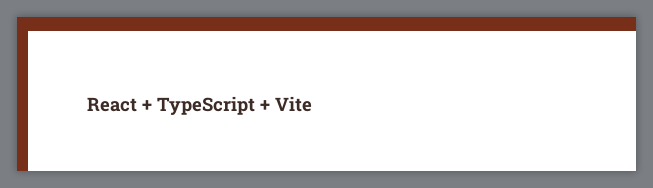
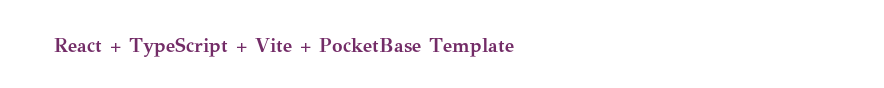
- React + TypeScript + Vite
+ React + TypeScript + Vite + PocketBase Template

